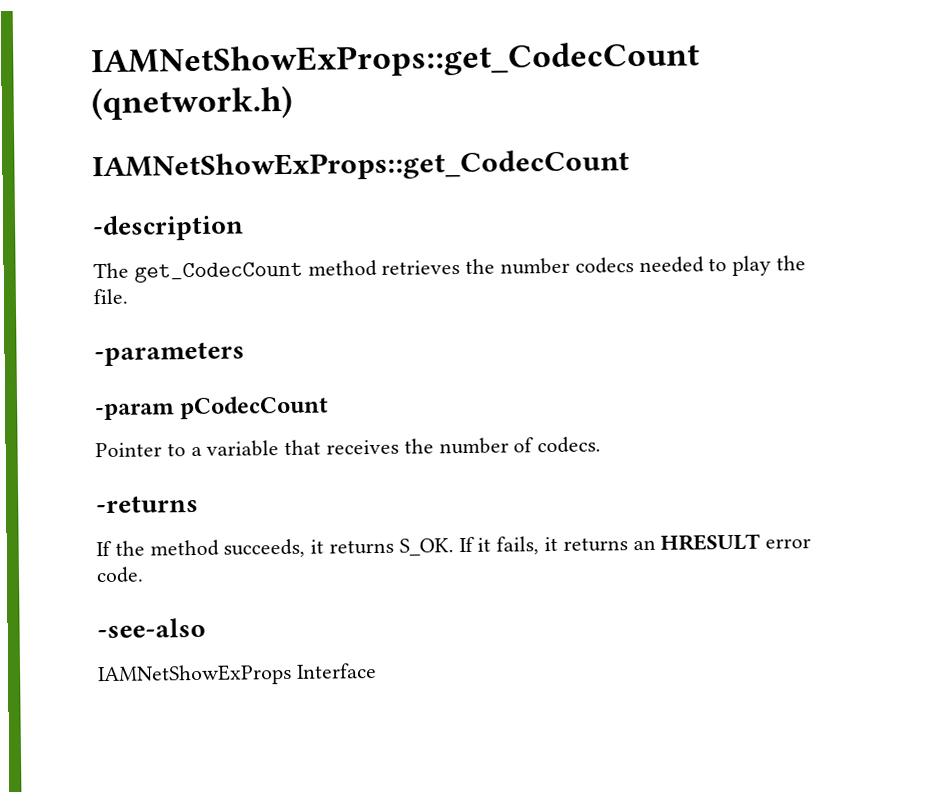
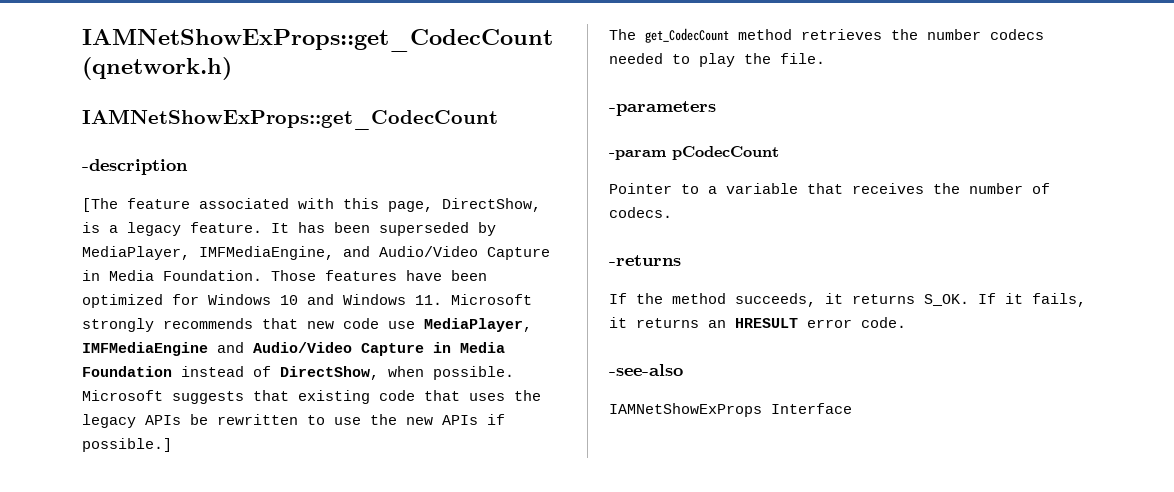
+ [The feature associated with this page, DirectShow, is a legacy feature. It has been superseded by MediaPlayer, IMFMediaEngine, and Audio/Video Capture in Media Foundation. Those features have been optimized for Windows 10 and Windows 11. Microsoft strongly recommends that new code use MediaPlayer, IMFMediaEngine and Audio/Video Capture in Media Foundation instead of DirectShow, when possible. Microsoft suggests that existing code that uses the legacy APIs be rewritten to use the new APIs if possible.]

